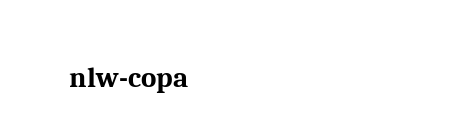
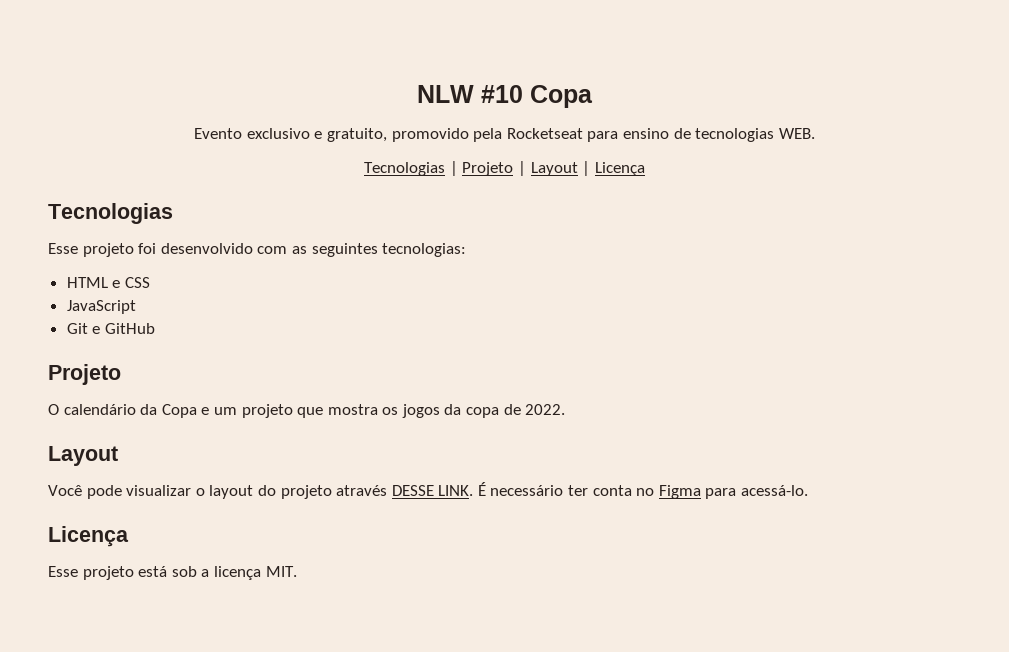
- nlw-copa
+ NLW #10 Copa
+ Evento exclusivo e gratuito, promovido pela Rocketseat para ensino de tecnologias WEB.
+ Tecnologias | Projeto | Layout | Licença
+ Tecnologias
+ Esse projeto foi desenvolvido com as seguintes tecnologias:
+ HTML e CSS
+ JavaScript
+ Git e GitHub
+ Projeto
+ O calendário da Copa e um projeto que mostra os jogos da copa de 2022.
+ Layout
+ Você pode visualizar o layout do projeto através DESSE LINK. É necessário ter conta no Figma para acessá-lo.
+ Licença
+ Esse projeto está sob a licença MIT.

